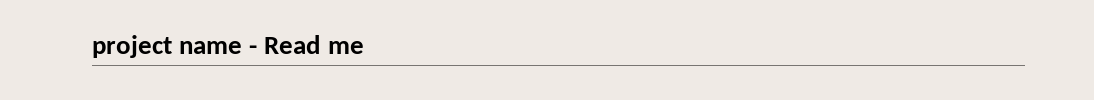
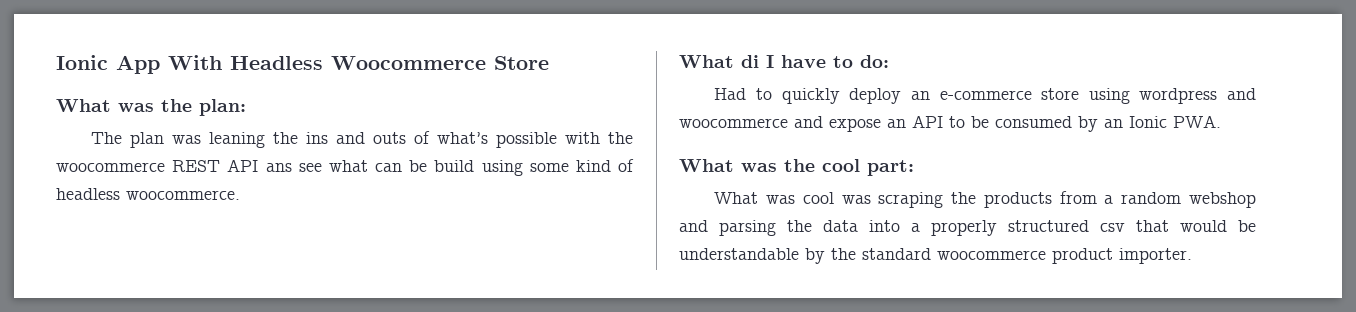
- project name - Read me
+ Ionic App With Headless Woocommerce Store
+ What was the plan:
+ The plan was leaning the ins and outs of what’s possible with the woocommerce REST API ans see what can be build using some kind of headless woocommerce.
+ What di I have to do:
+ Had to quickly deploy an e-commerce store using wordpress and woocommerce and expose an API to be consumed by an Ionic PWA.
+ What was the cool part:
+ What was cool was scraping the products from a random webshop and parsing the data into a properly structured csv that would be understandable by the standard woocommerce product importer.

